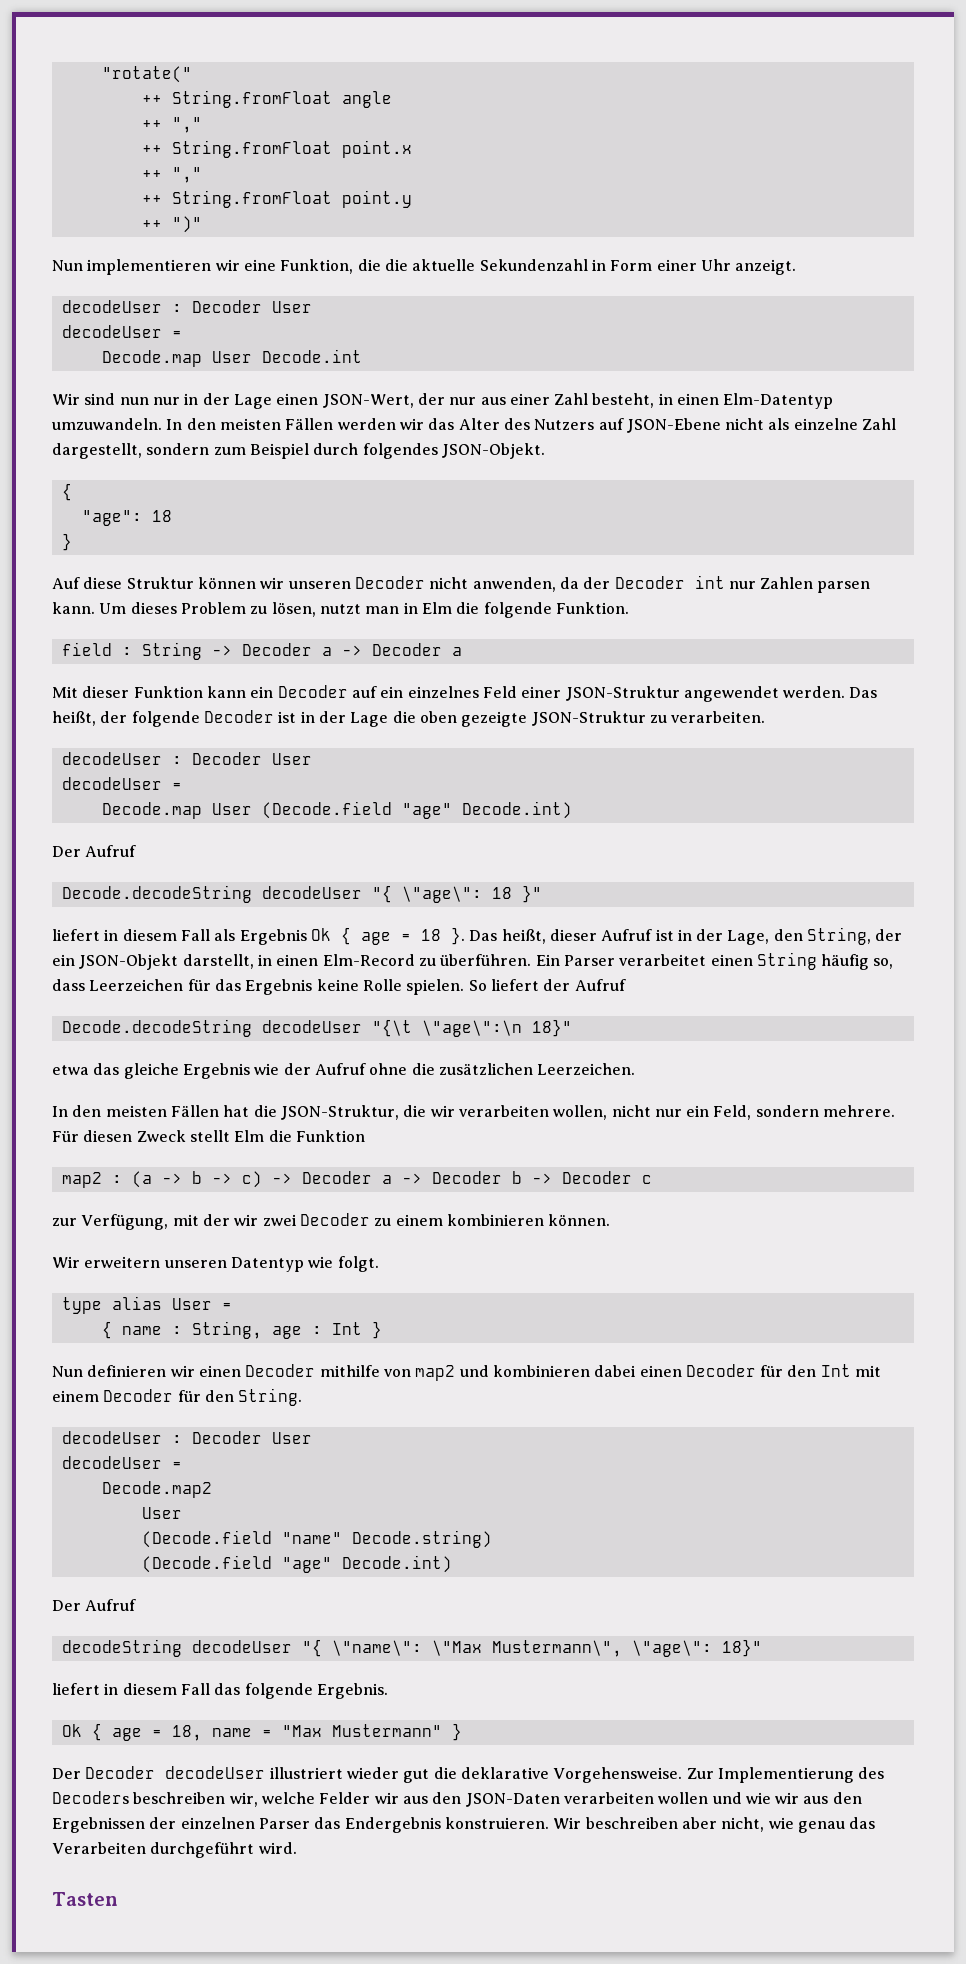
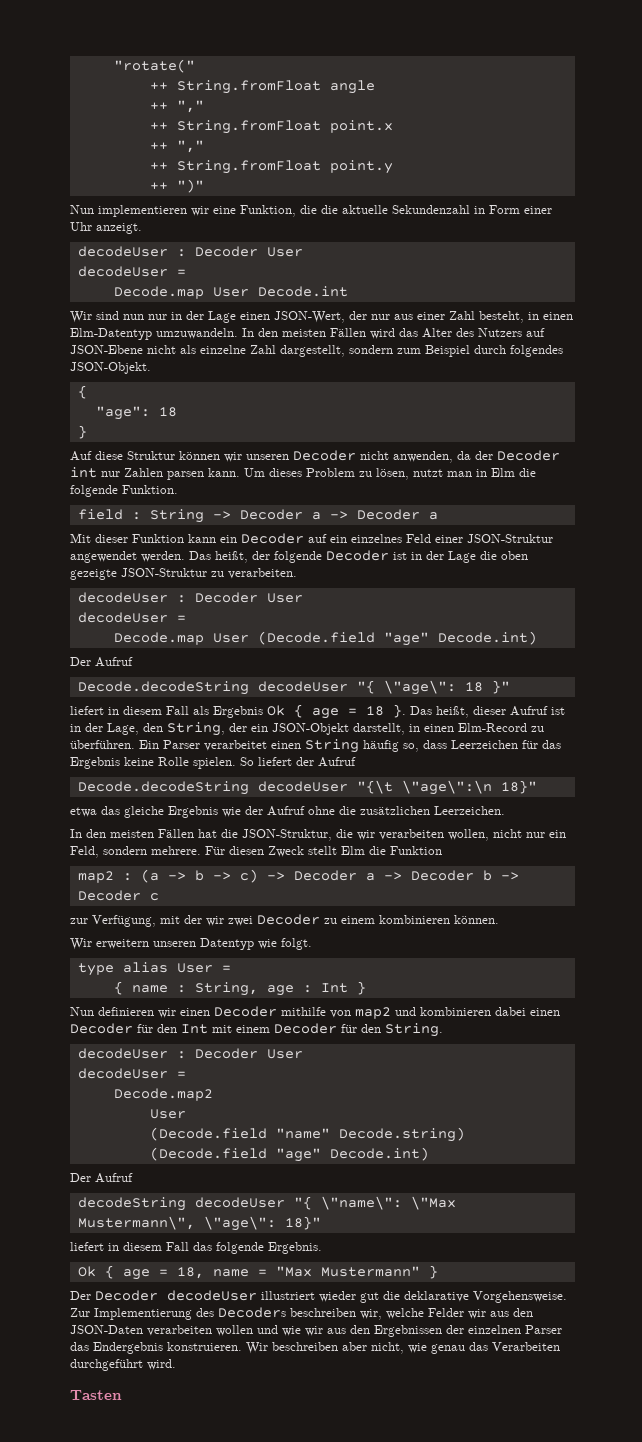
- In den meisten Fällen werden wir das Alter des Nutzers auf JSON-Ebene nicht als einzelne Zahl dargestellt, sondern zum Beispiel durch folgendes JSON-Objekt.
+ In den meisten Fällen wird das Alter des Nutzers auf JSON-Ebene nicht als einzelne Zahl dargestellt, sondern zum Beispiel durch folgendes JSON-Objekt.

